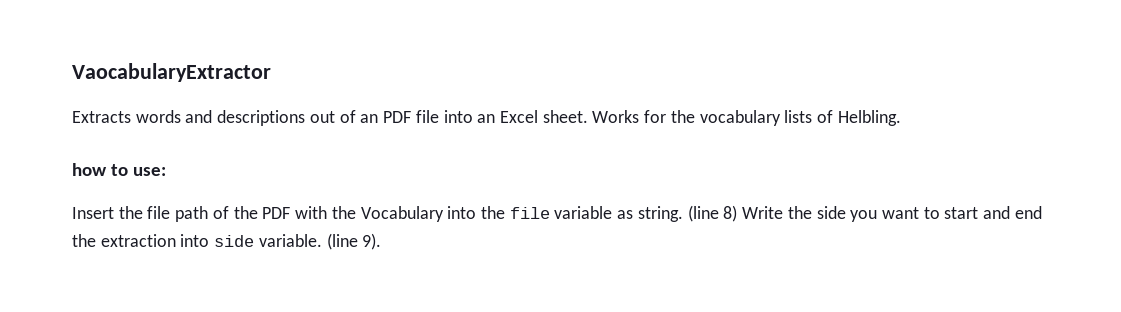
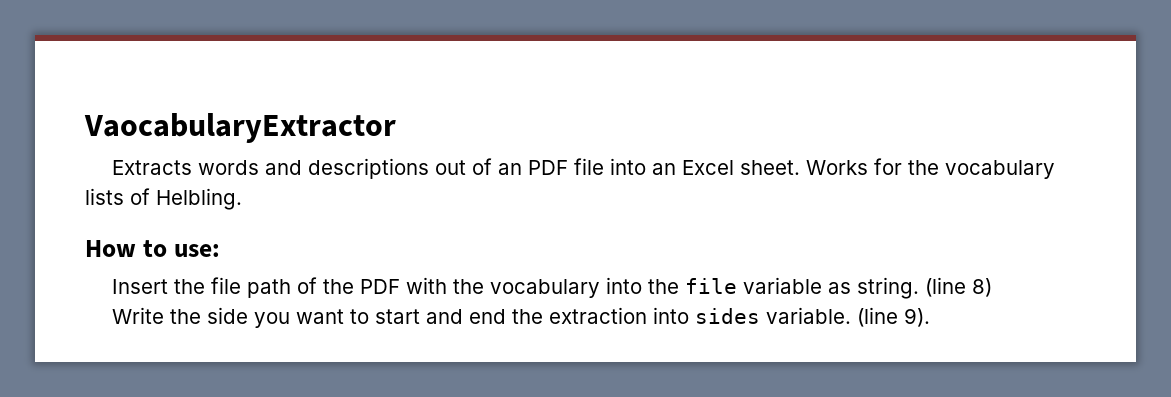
- how to use:
+ How to use:
- Insert the file path of the PDF with the Vocabulary into the file variable as string.
+ Insert the file path of the PDF with the vocabulary into the file variable as string.
- (line 8) Write the side you want to start and end the extraction into side variable.
+ (line 8)
+ Write the side you want to start and end the extraction into sides variable.

